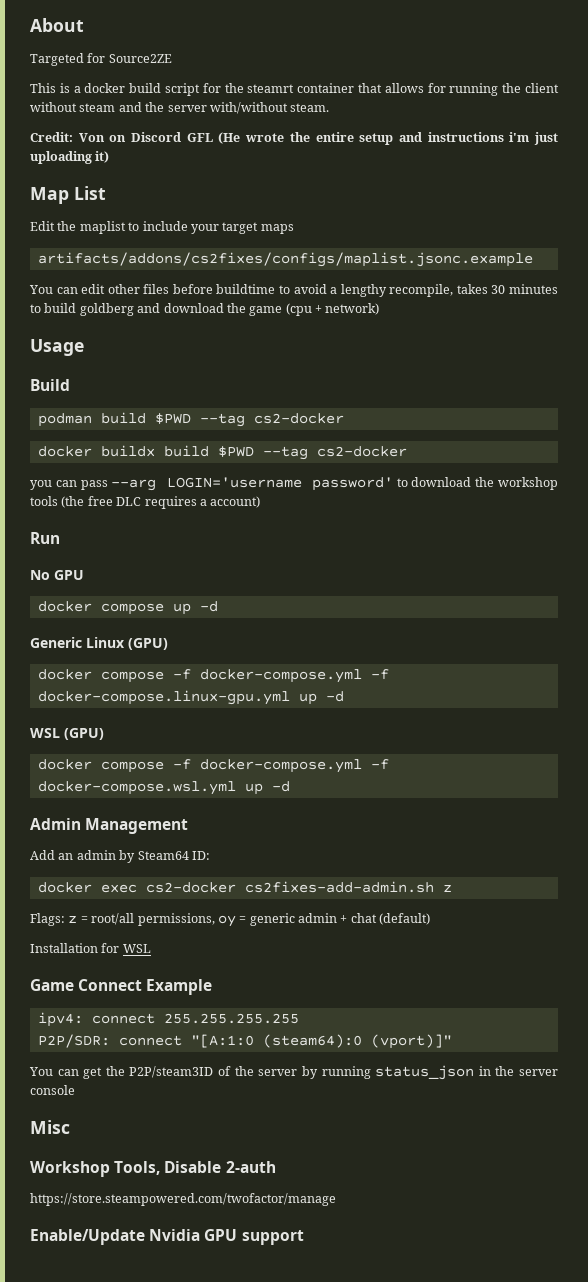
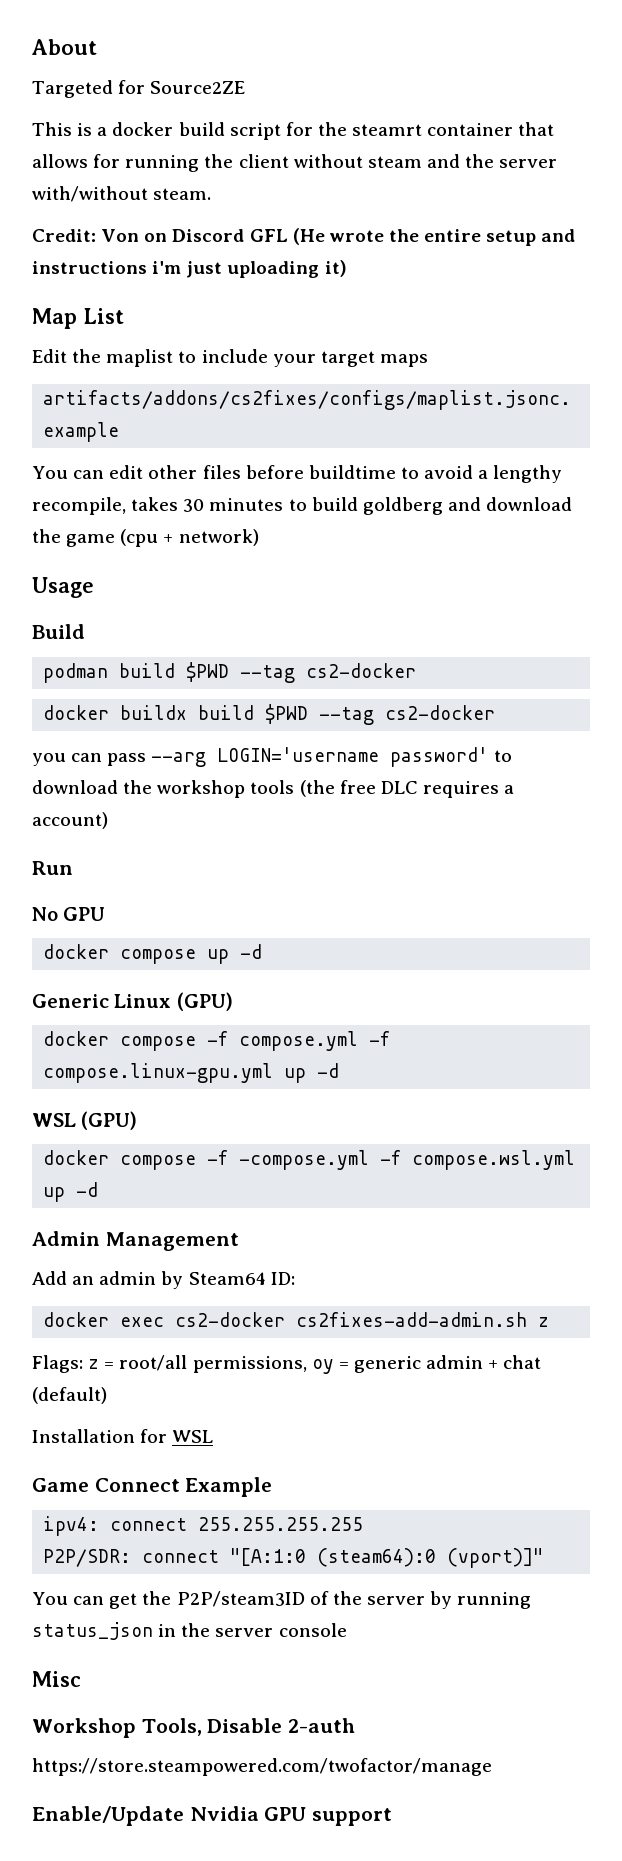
- docker compose -f docker-compose.yml -f docker-compose.linux-gpu.yml up -d
+ docker compose -f compose.yml -f compose.linux-gpu.yml up -d
- docker compose -f docker-compose.yml -f docker-compose.wsl.yml up -d
+ docker compose -f -compose.yml -f compose.wsl.yml up -d

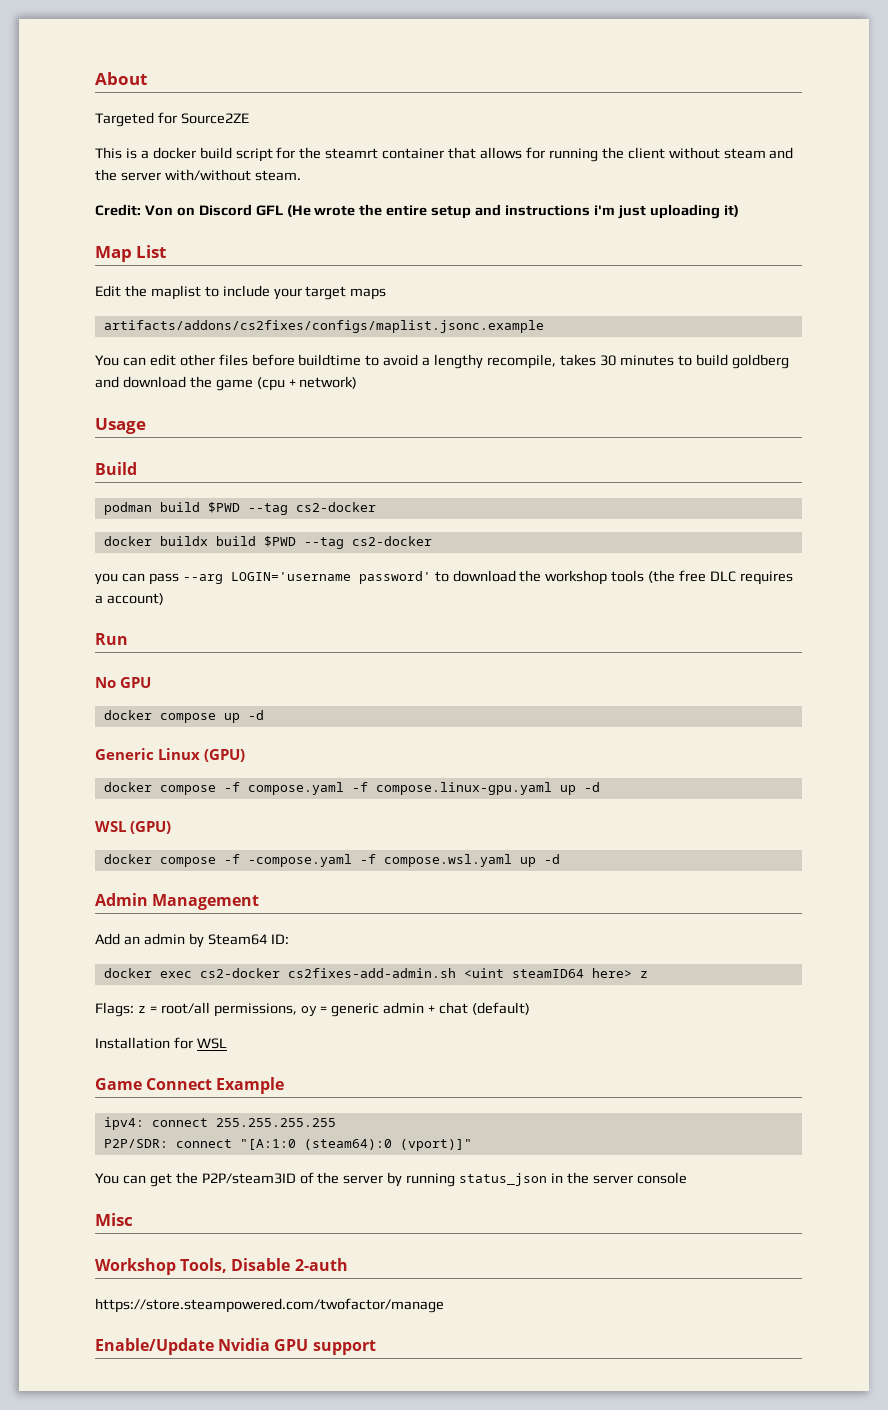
- docker compose -f compose.yml -f compose.linux-gpu.yml up -d
+ docker compose -f compose.yaml -f compose.linux-gpu.yaml up -d
- docker compose -f -compose.yml -f compose.wsl.yml up -d
+ docker compose -f -compose.yaml -f compose.wsl.yaml up -d
- docker exec cs2-docker cs2fixes-add-admin.sh z
+ docker exec cs2-docker cs2fixes-add-admin.sh <uint steamID64 here> z

